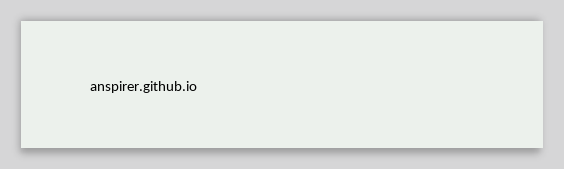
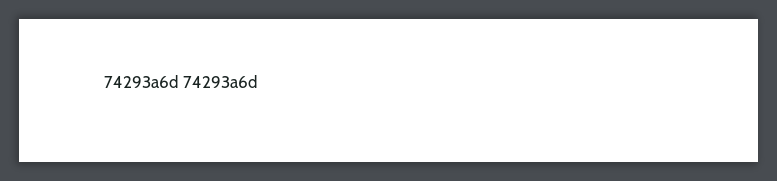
- anspirer.github.io
+ 74293a6d 74293a6d

